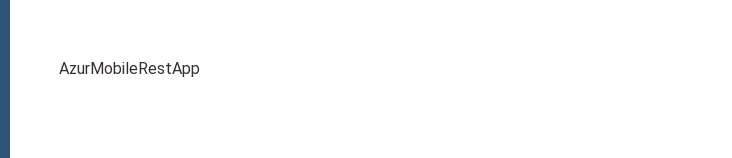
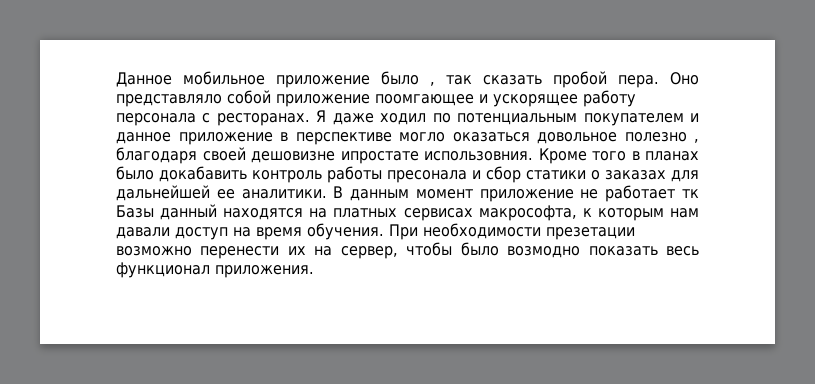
- AzurMobileRestApp
+ Данное мобильное приложение было , так сказать пробой пера. Оно представляло собой приложение поомгающее и ускорящее работу персонала с ресторанах. Я даже ходил по потенциальным покупателем и данное приложение в перспективе могло оказаться довольное полезно , благодаря своей дешовизне ипростате использовния. Кроме того в планах было докабавить контроль работы пресонала и сбор статики о заказах для дальнейшей ее аналитики. В данным момент приложение не работает тк Базы данный находятся на платных сервисах макрософта, к которым нам давали доступ на время обучения. При необходимости презетации возможно перенести их на сервер, чтобы было возмодно показать весь функционал приложения.

